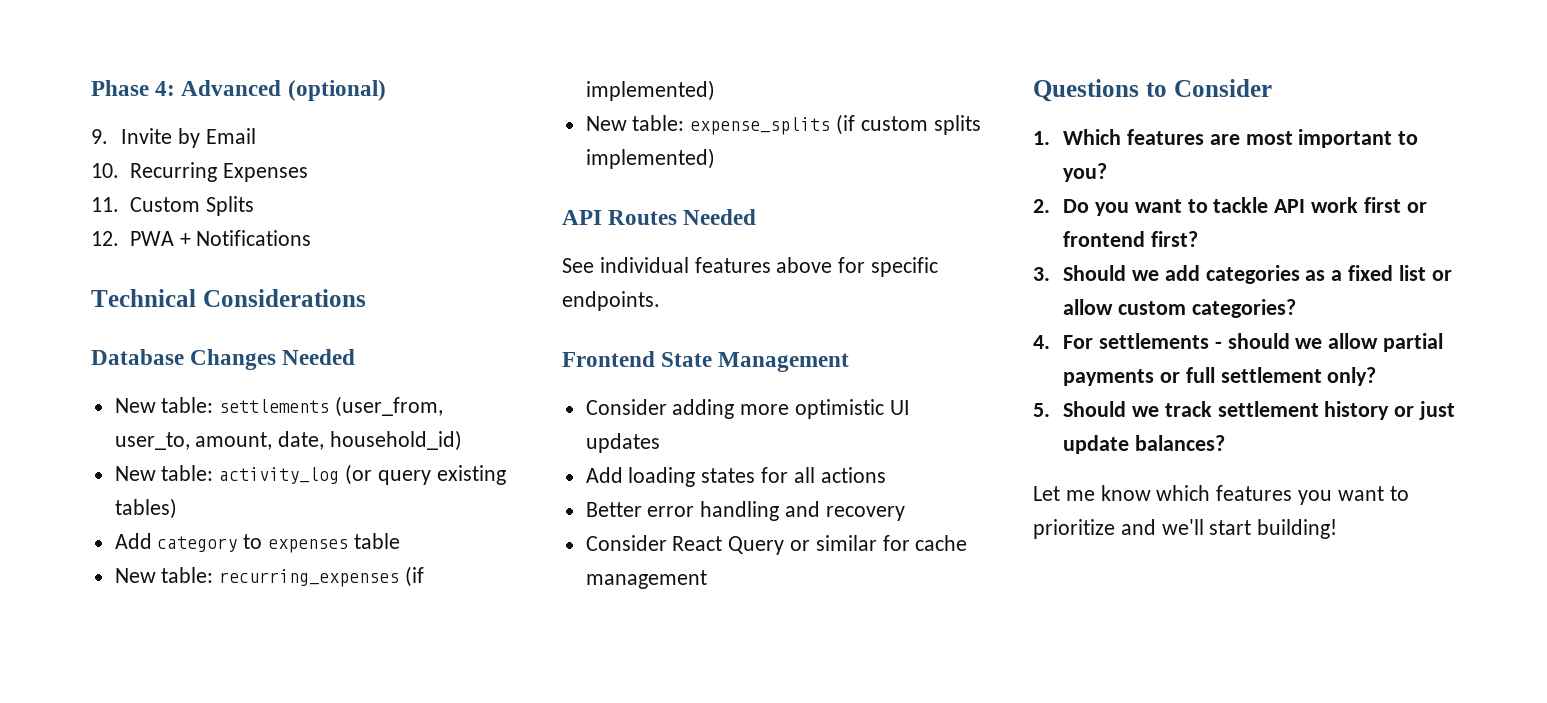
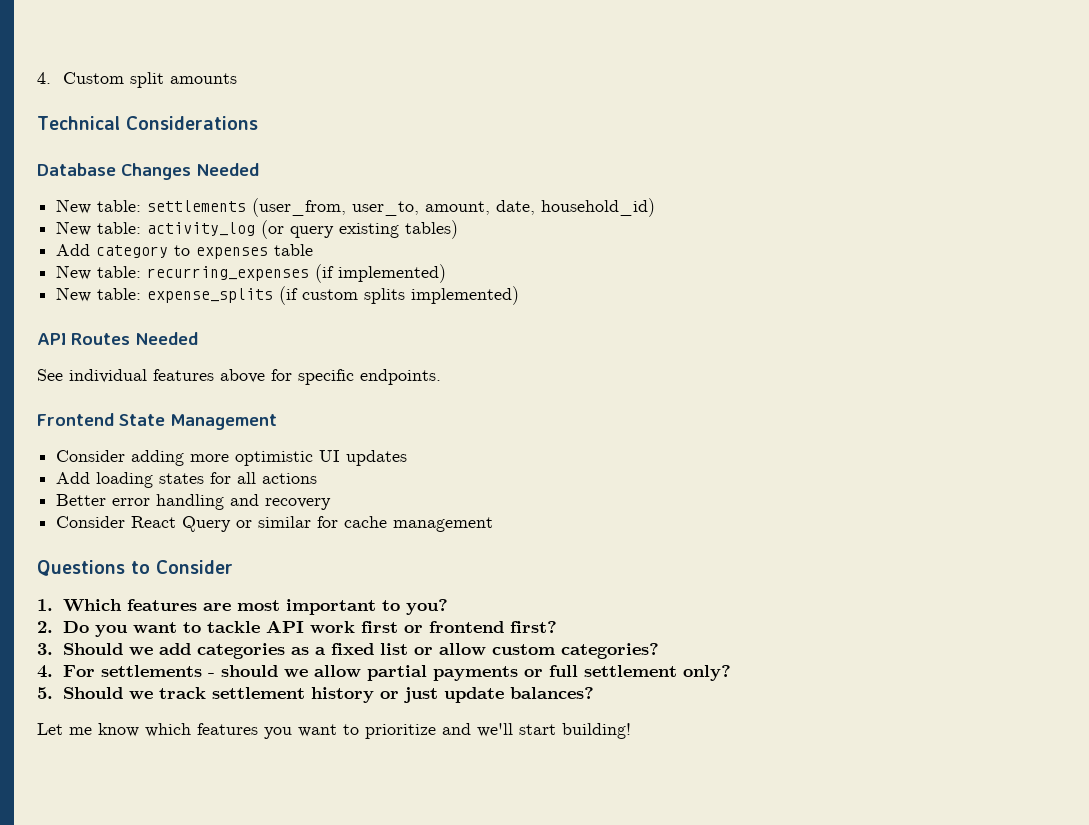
- Phase 4: Advanced (optional)
- 9. Invite by Email
- 10. Recurring Expenses
- 11. Custom Splits
- 12. PWA + Notifications
+ 4. Custom split amounts

